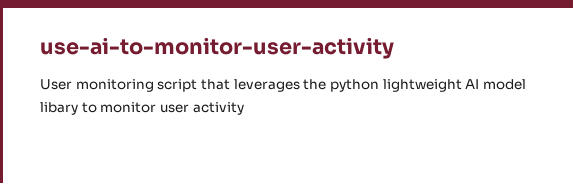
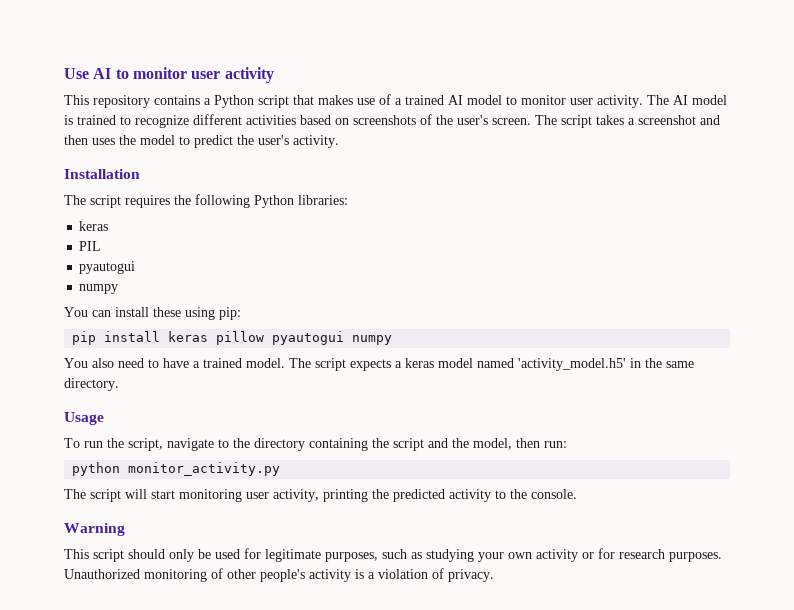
- use-ai-to-monitor-user-activity
- User monitoring script that leverages the python lightweight AI model libary to monitor user activity
+ Use AI to monitor user activity
+ This repository contains a Python script that makes use of a trained AI model to monitor user activity. The AI model is trained to recognize different activities based on screenshots of the user's screen. The script takes a screenshot and then uses the model to predict the user's activity.
+ Installation
+ The script requires the following Python libraries:
+ keras
+ PIL
+ pyautogui
+ numpy
+ You can install these using pip:
+ pip install keras pillow pyautogui numpy
+ You also need to have a trained model. The script expects a keras model named 'activity_model.h5' in the same directory.
+ Usage
+ To run the script, navigate to the directory containing the script and the model, then run:
+ python monitor_activity.py
+ The script will start monitoring user activity, printing the predicted activity to the console.
+ Warning
+ This script should only be used for legitimate purposes, such as studying your own activity or for research purposes. Unauthorized monitoring of other people's activity is a violation of privacy.

